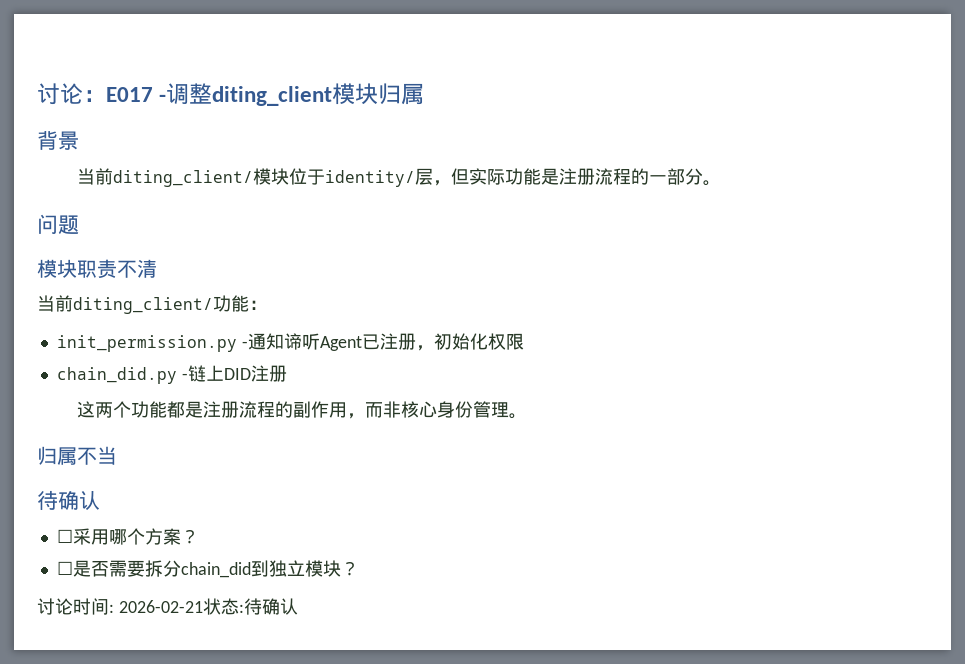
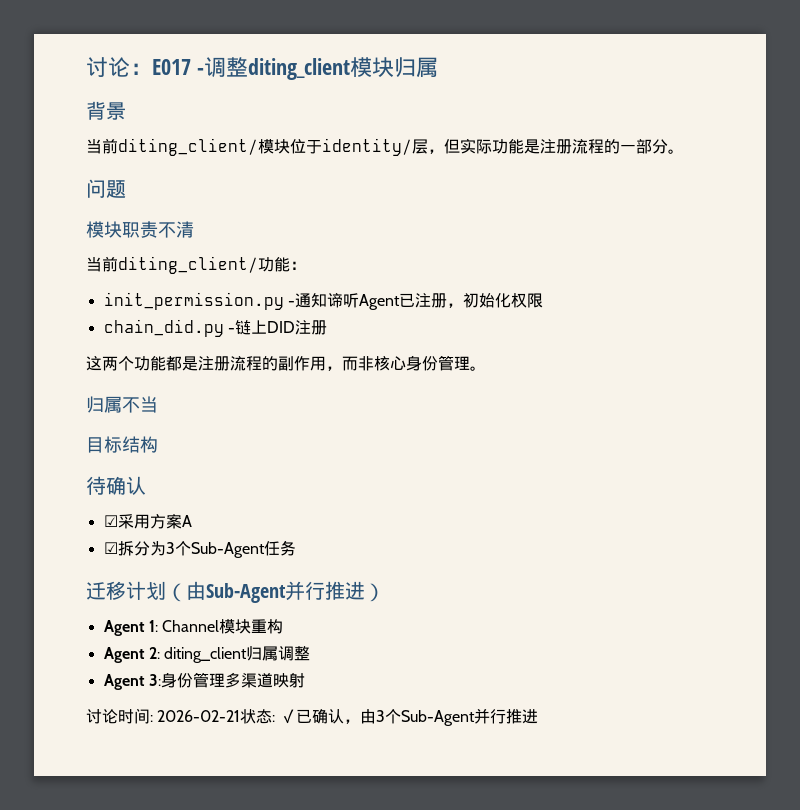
+ 目标结构
- ☐采用哪个方案？
- ☐是否需要拆分chain_did到独立模块？
+ ☑采用方案A
+ ☑拆分为3个Sub-Agent任务
+ 迁移计划（由Sub-Agent并行推进）
+ Agent 1: Channel模块重构
+ Agent 2: diting_client归属调整
+ Agent 3:身份管理多渠道映射
- 讨论时间: 2026-02-21状态:待确认
+ 讨论时间: 2026-02-21状态: ✓已确认，由3个Sub-Agent并行推进

